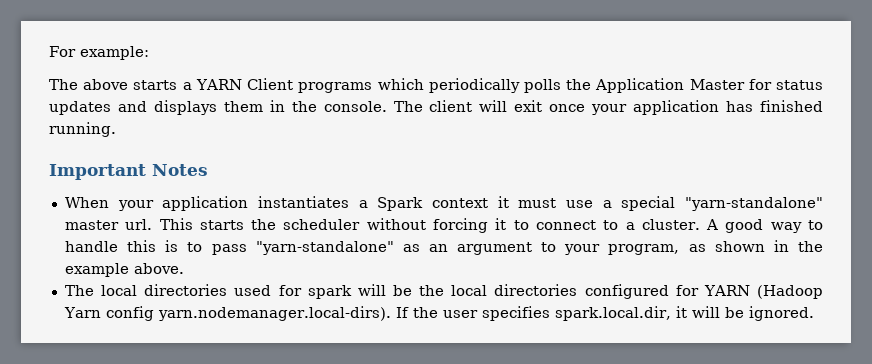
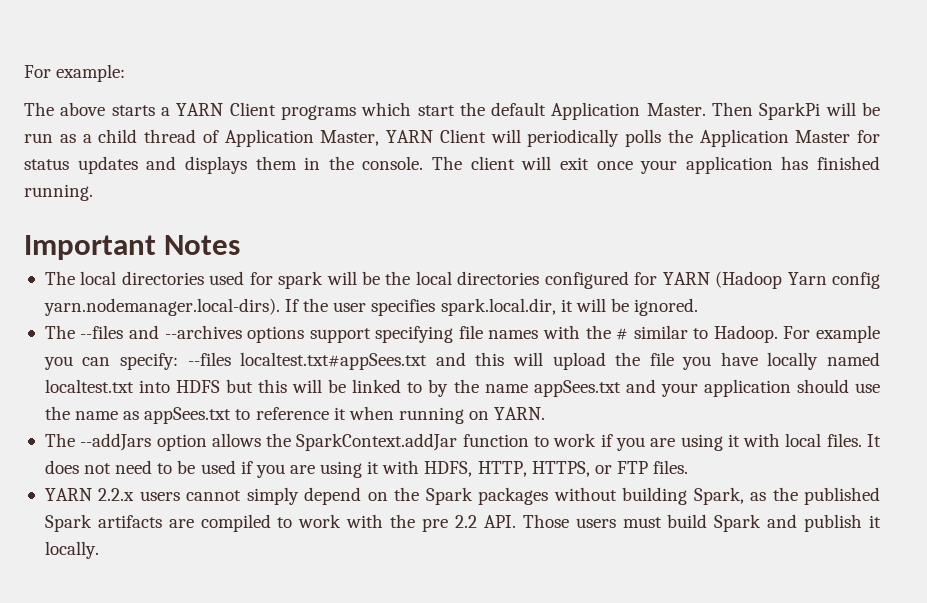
- The above starts a YARN Client programs which periodically polls the Application Master for status updates and displays them in the console.
+ The above starts a YARN Client programs which start the default Application Master. Then SparkPi will be run as a child thread of Application Master, YARN Client will periodically polls the Application Master for status updates and displays them in the console.
- When your application instantiates a Spark context it must use a special "yarn-standalone" master url. This starts the scheduler without forcing it to connect to a cluster. A good way to handle this is to pass "yarn-standalone" as an argument to your program, as shown in the example above.
+ The --files and --archives options support specifying file names with the # similar to Hadoop. For example you can specify: --files localtest.txt#appSees.txt and this will upload the file you have locally named localtest.txt into HDFS but this will be linked to by the name appSees.txt and your application should use the name as appSees.txt to reference it when running on YARN.
+ The --addJars option allows the SparkContext.addJar function to work if you are using it with local files. It does not need to be used if you are using it with HDFS, HTTP, HTTPS, or FTP files.
+ YARN 2.2.x users cannot simply depend on the Spark packages without building Spark, as the published Spark artifacts are compiled to work with the pre 2.2 API. Those users must build Spark and publish it locally.

